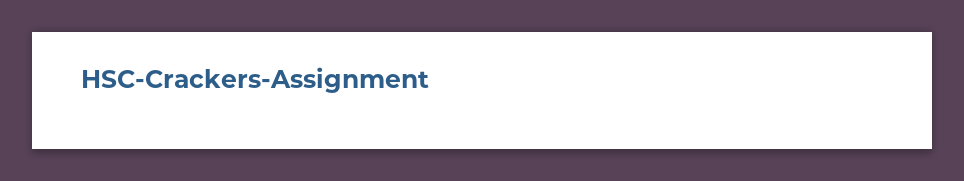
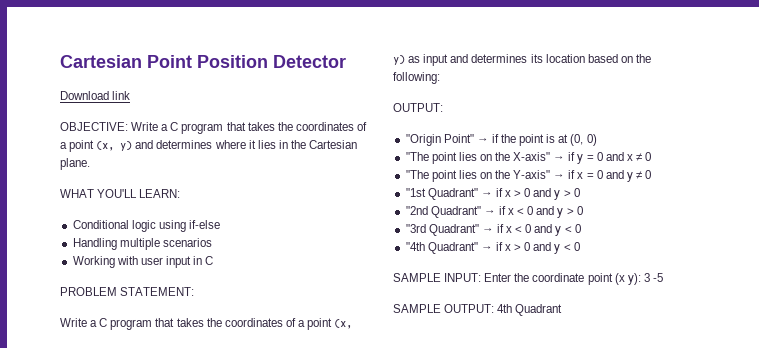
- HSC-Crackers-Assignment
+ Cartesian Point Position Detector
+ Download link
+ OBJECTIVE: Write a C program that takes the coordinates of a point (x, y) and determines where it lies in the Cartesian plane.
+ WHAT YOU'LL LEARN:
+ Conditional logic using if-else
+ Handling multiple scenarios
+ Working with user input in C
+ PROBLEM STATEMENT:
+ Write a C program that takes the coordinates of a point (x, y) as input and determines its location based on the following:
+ OUTPUT:
+ "Origin Point" → if the point is at (0, 0)
+ "The point lies on the X-axis" → if y = 0 and x ≠ 0
+ "The point lies on the Y-axis" → if x = 0 and y ≠ 0
+ "1st Quadrant" → if x > 0 and y > 0
+ "2nd Quadrant" → if x < 0 and y > 0
+ "3rd Quadrant" → if x < 0 and y < 0
+ "4th Quadrant" → if x > 0 and y < 0
+ SAMPLE INPUT: Enter the coordinate point (x y): 3 -5
+ SAMPLE OUTPUT: 4th Quadrant

